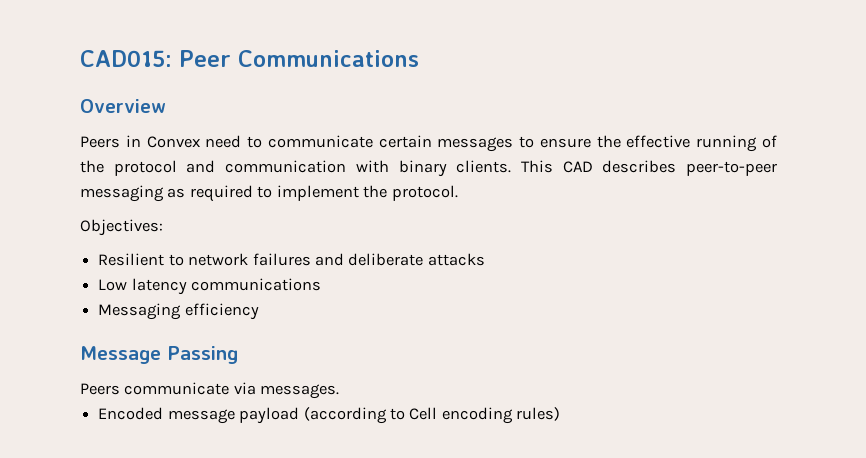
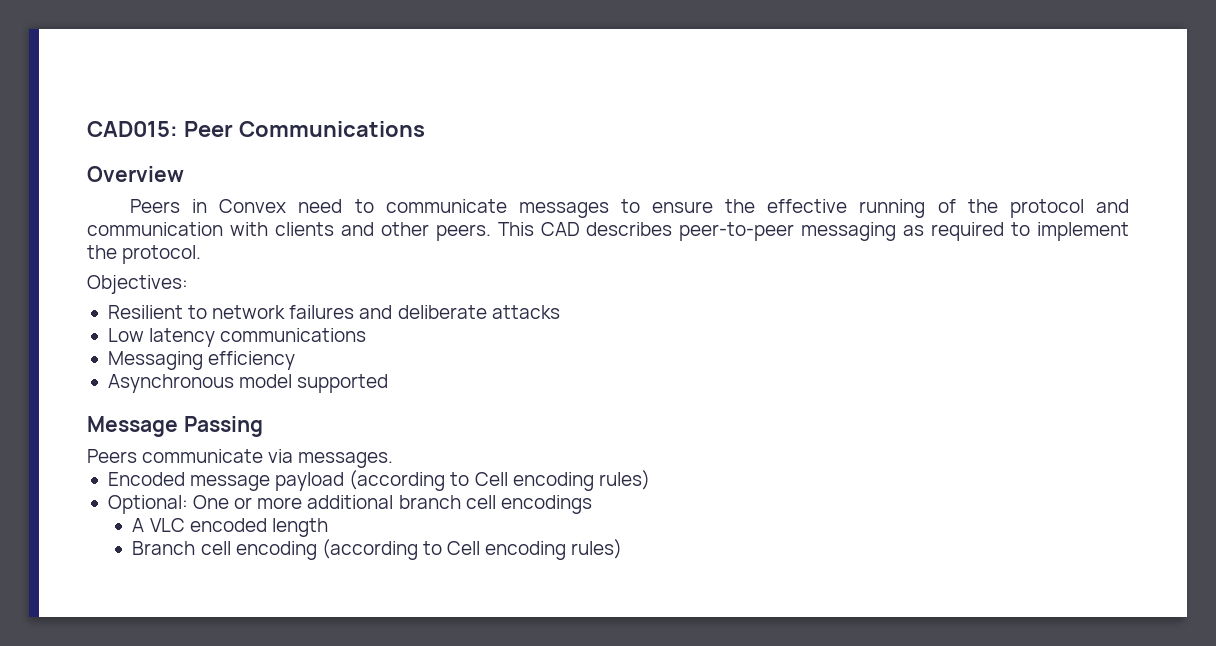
- Peers in Convex need to communicate certain messages to ensure the effective running of the protocol and communication with binary clients.
+ Peers in Convex need to communicate messages to ensure the effective running of the protocol and communication with clients and other peers.
+ Asynchronous model supported
+ Optional: One or more additional branch cell encodings
+ A VLC encoded length
+ Branch cell encoding (according to Cell encoding rules)

